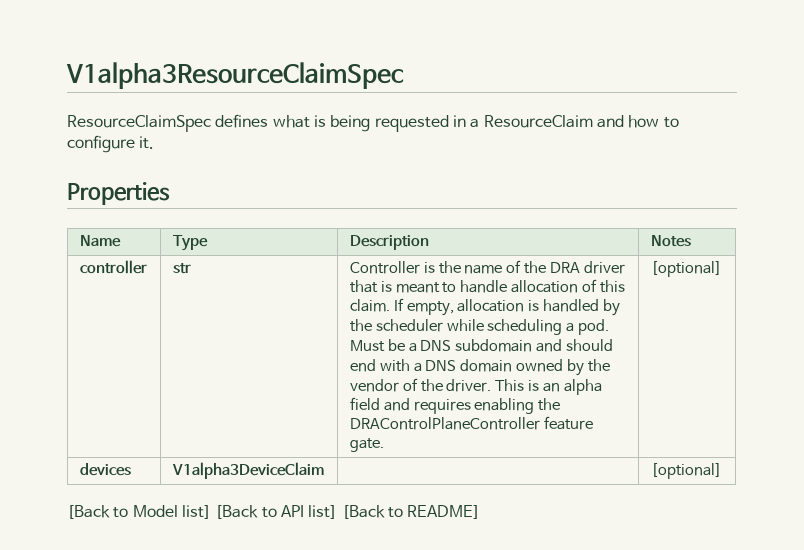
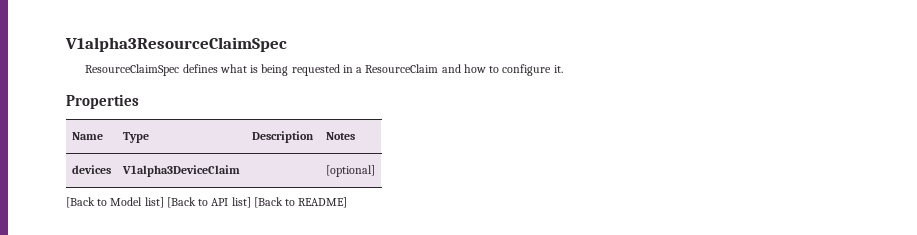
- controller | str | Controller is the name of the DRA driver that is meant to handle allocation of this claim. If empty, allocation is handled by the scheduler while scheduling a pod. Must be a DNS subdomain and should end with a DNS domain owned by the vendor of the driver. This is an alpha field and requires enabling the DRAControlPlaneController feature gate. | [optional]

